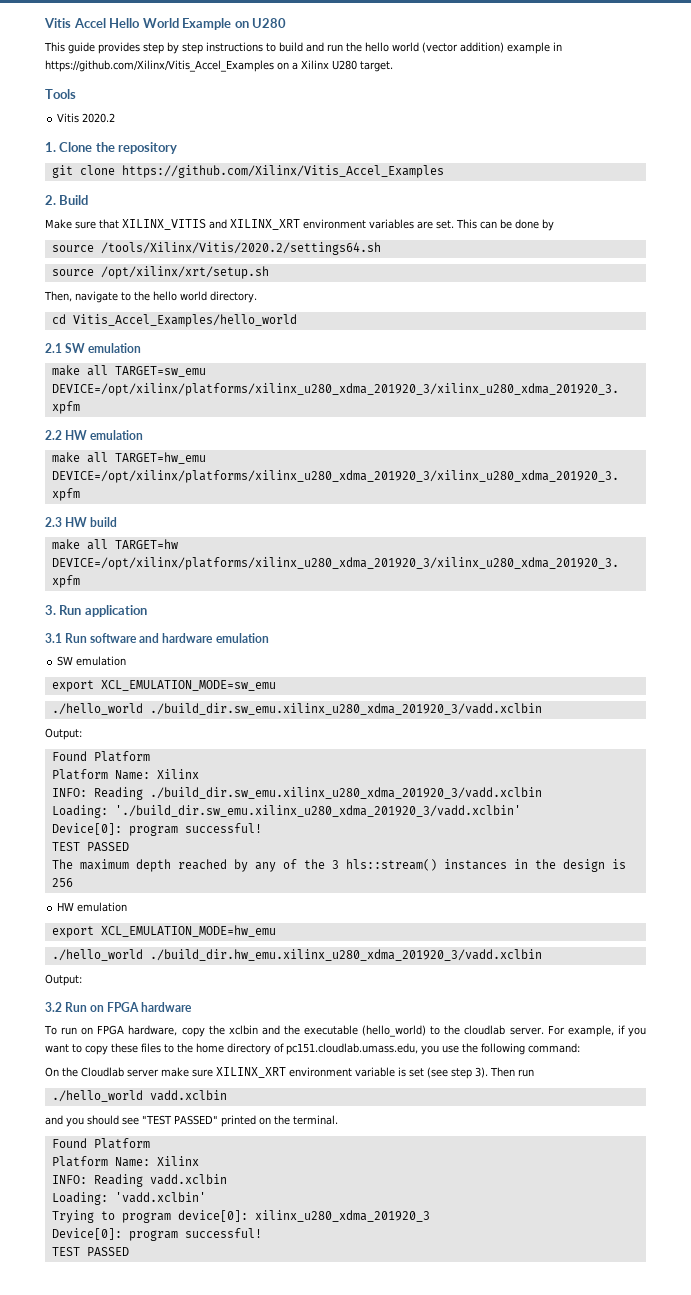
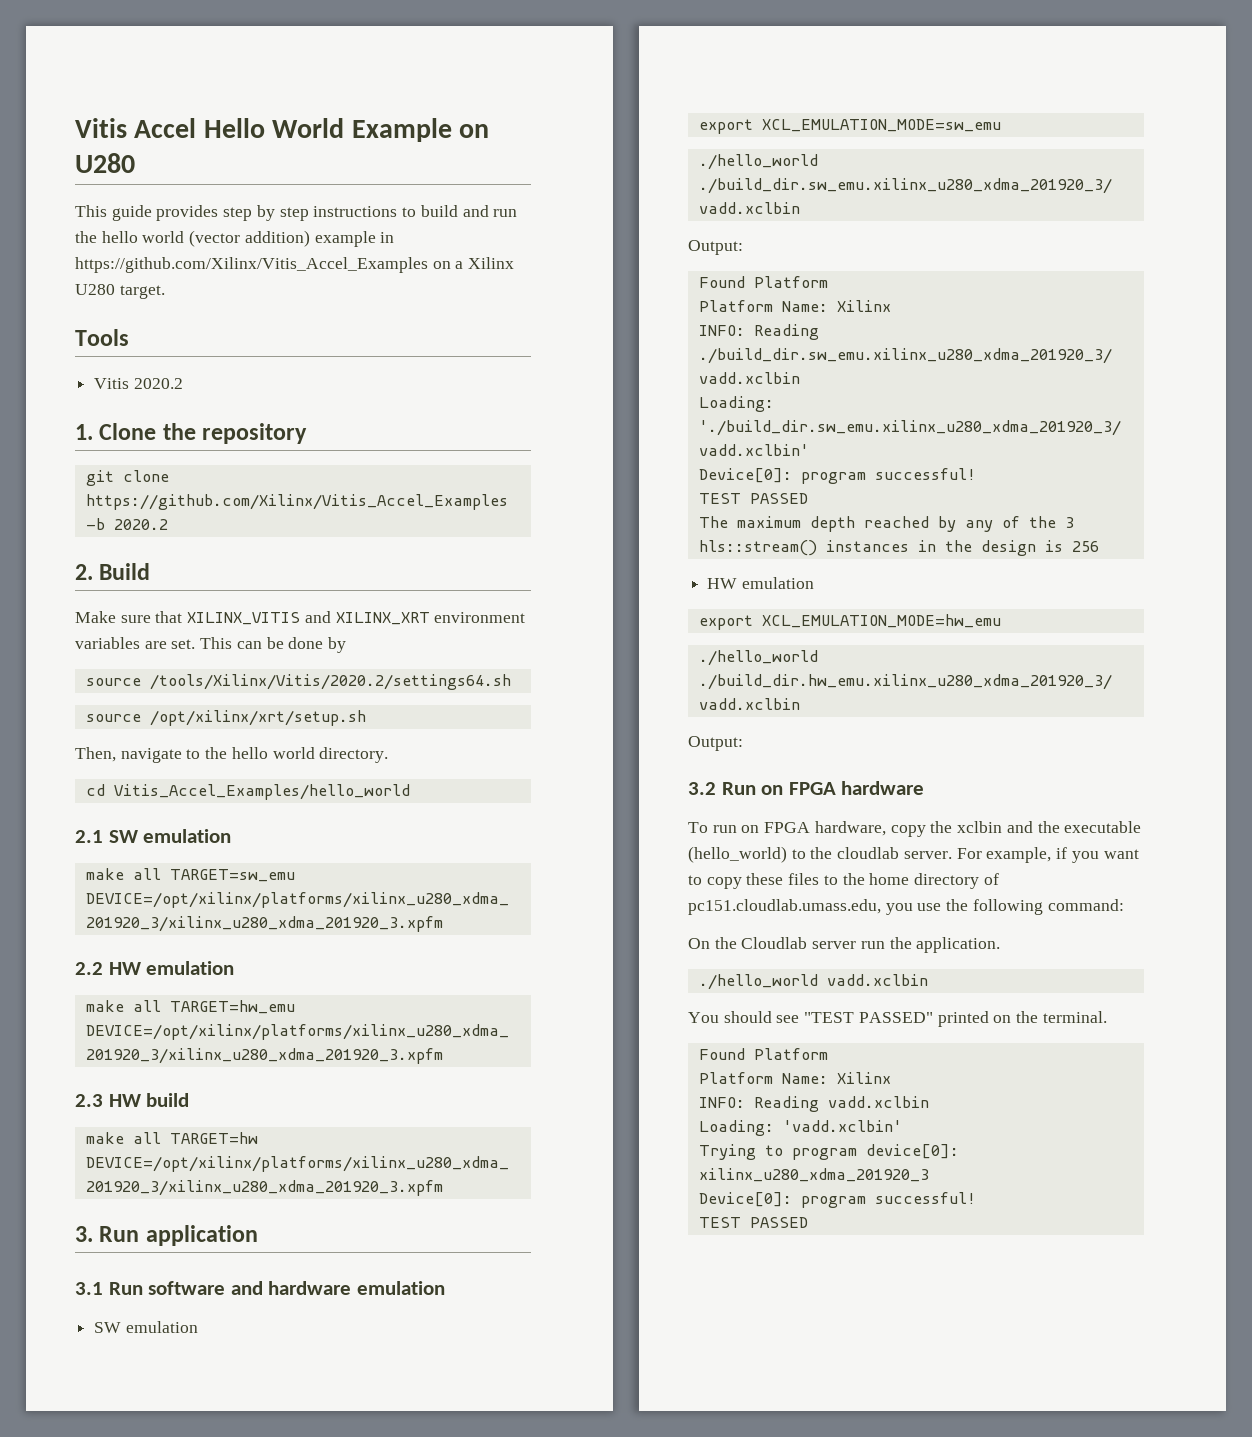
- git clone https://github.com/Xilinx/Vitis_Accel_Examples
+ git clone https://github.com/Xilinx/Vitis_Accel_Examples -b 2020.2
- On the Cloudlab server make sure XILINX_XRT environment variable is set (see step 3). Then run
+ On the Cloudlab server run the application.
- and you should see "TEST PASSED" printed on the terminal.
+ You should see "TEST PASSED" printed on the terminal.

